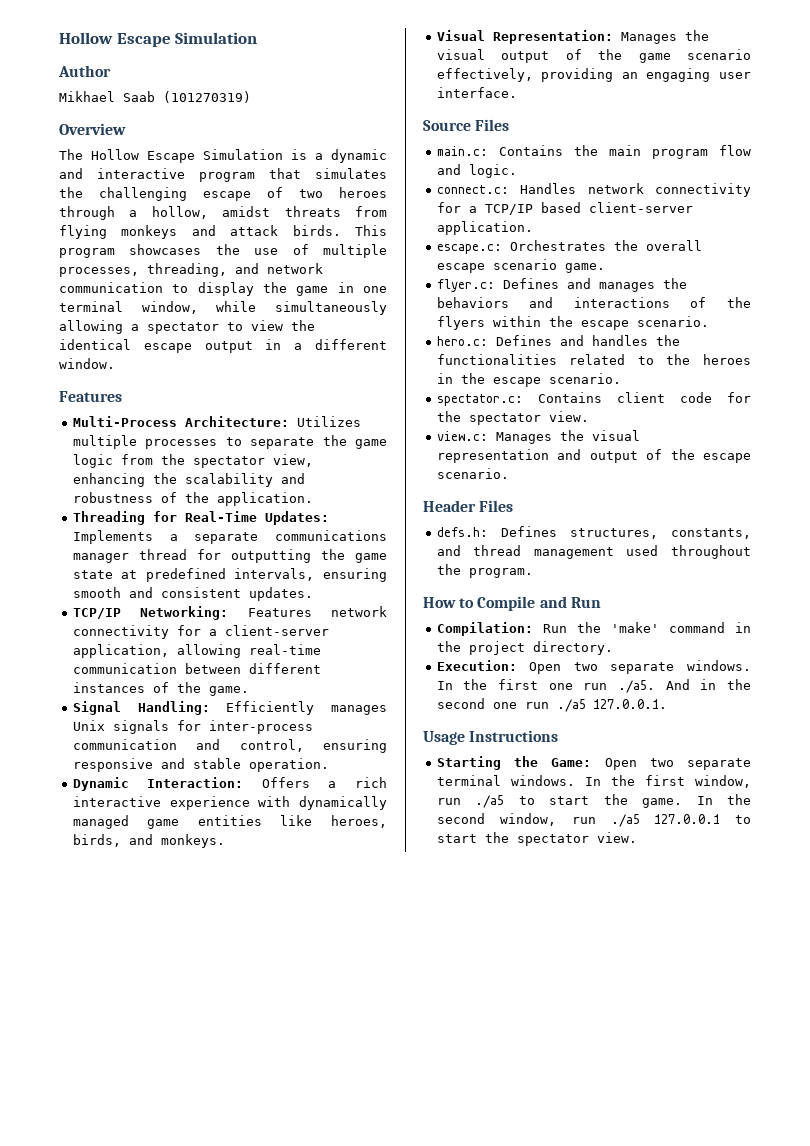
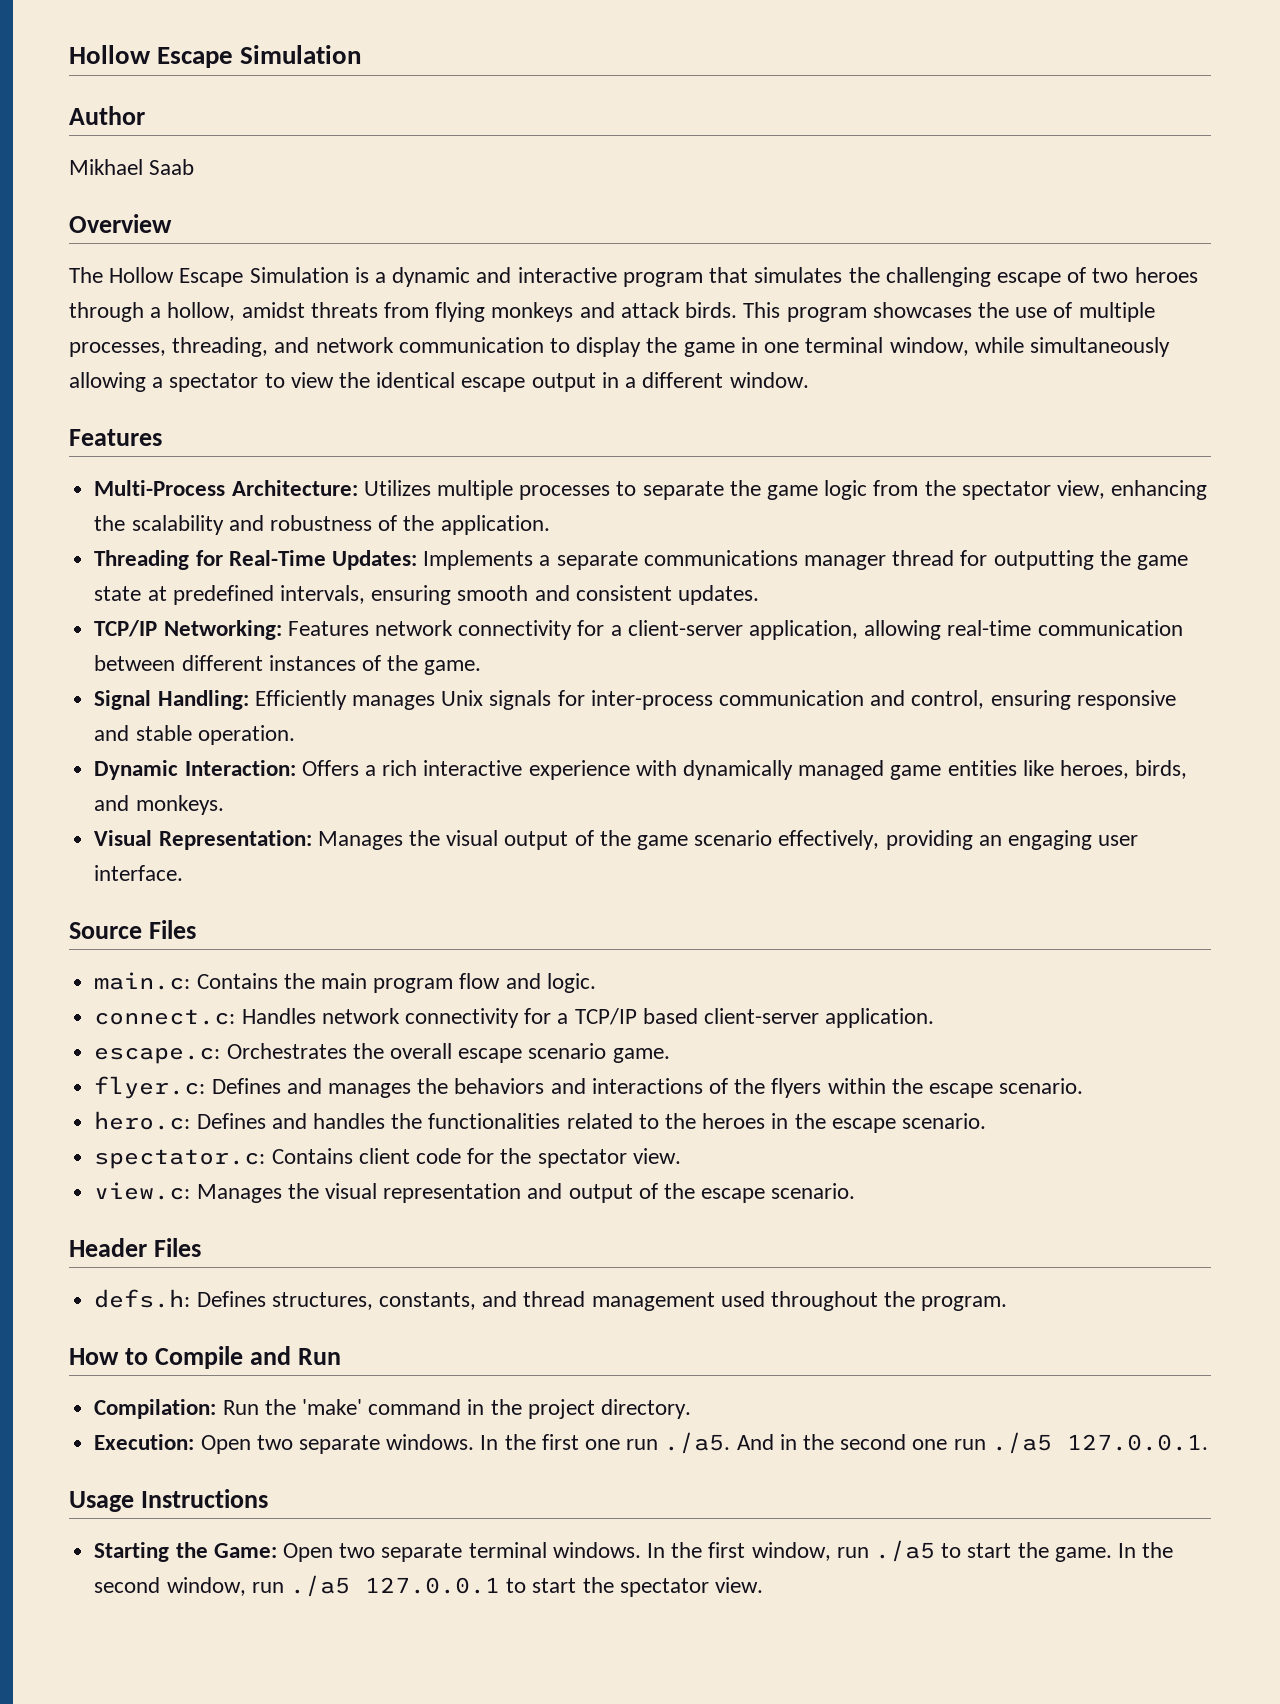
- Mikhael Saab (101270319)
+ Mikhael Saab

